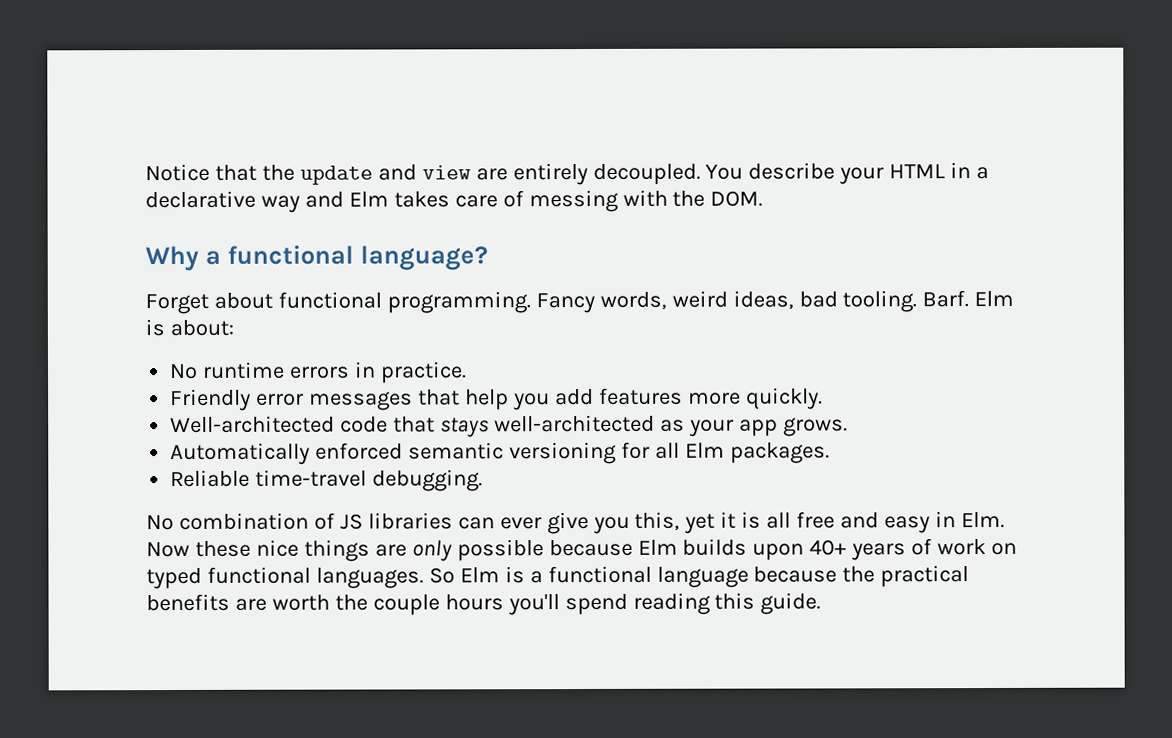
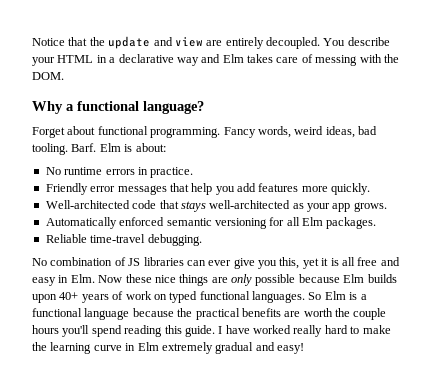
+ I have worked really hard to make the learning curve in Elm extremely gradual and easy!

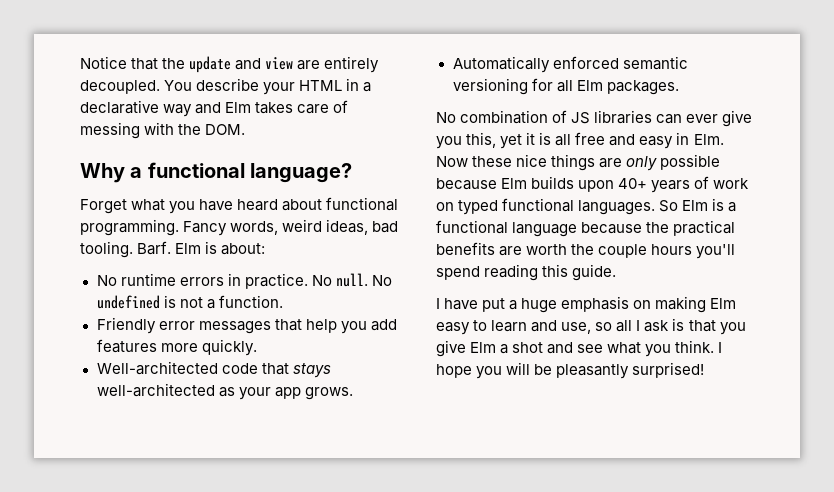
- Forget about functional programming.
+ Forget what you have heard about functional programming.
+ No null. No undefined is not a function.
- Reliable time-travel debugging.
- So Elm is a functional language because the practical benefits are worth the couple hours you'll spend reading this guide. I have worked really hard to make the learning curve in Elm extremely gradual and easy!
+ So Elm is a functional language because the practical benefits are worth the couple hours you'll spend reading this guide.
+ I have put a huge emphasis on making Elm easy to learn and use, so all I ask is that you give Elm a shot and see what you think. I hope you will be pleasantly surprised!

